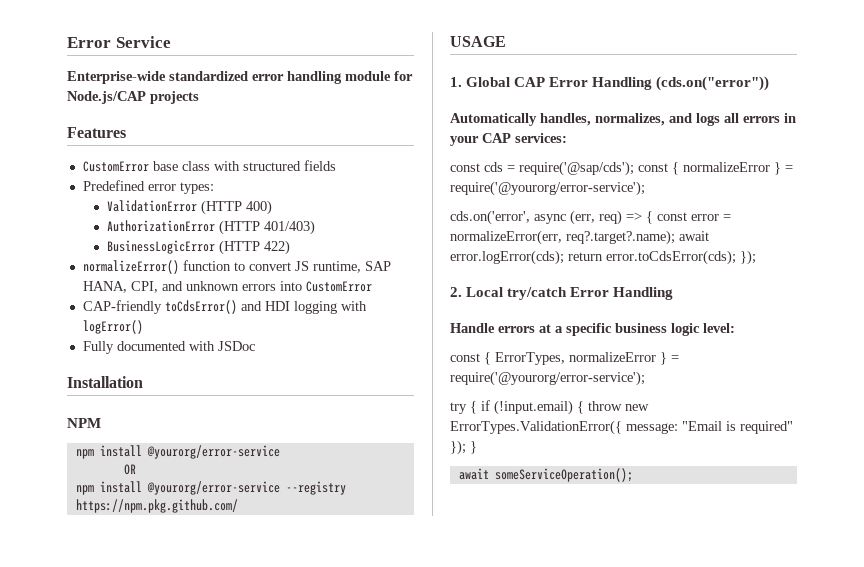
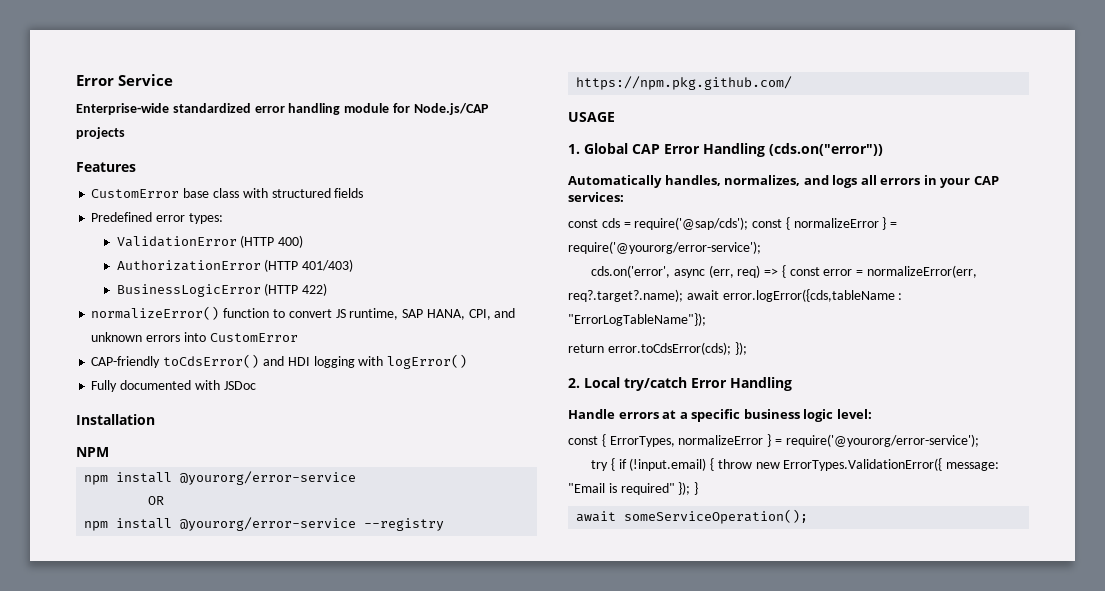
- cds.on('error', async (err, req) => { const error = normalizeError(err, req?.target?.name); await error.logError(cds); return error.toCdsError(cds); });
+ cds.on('error', async (err, req) => { const error = normalizeError(err, req?.target?.name); await error.logError({cds,tableName : "ErrorLogTableName"});
+ return error.toCdsError(cds); });

